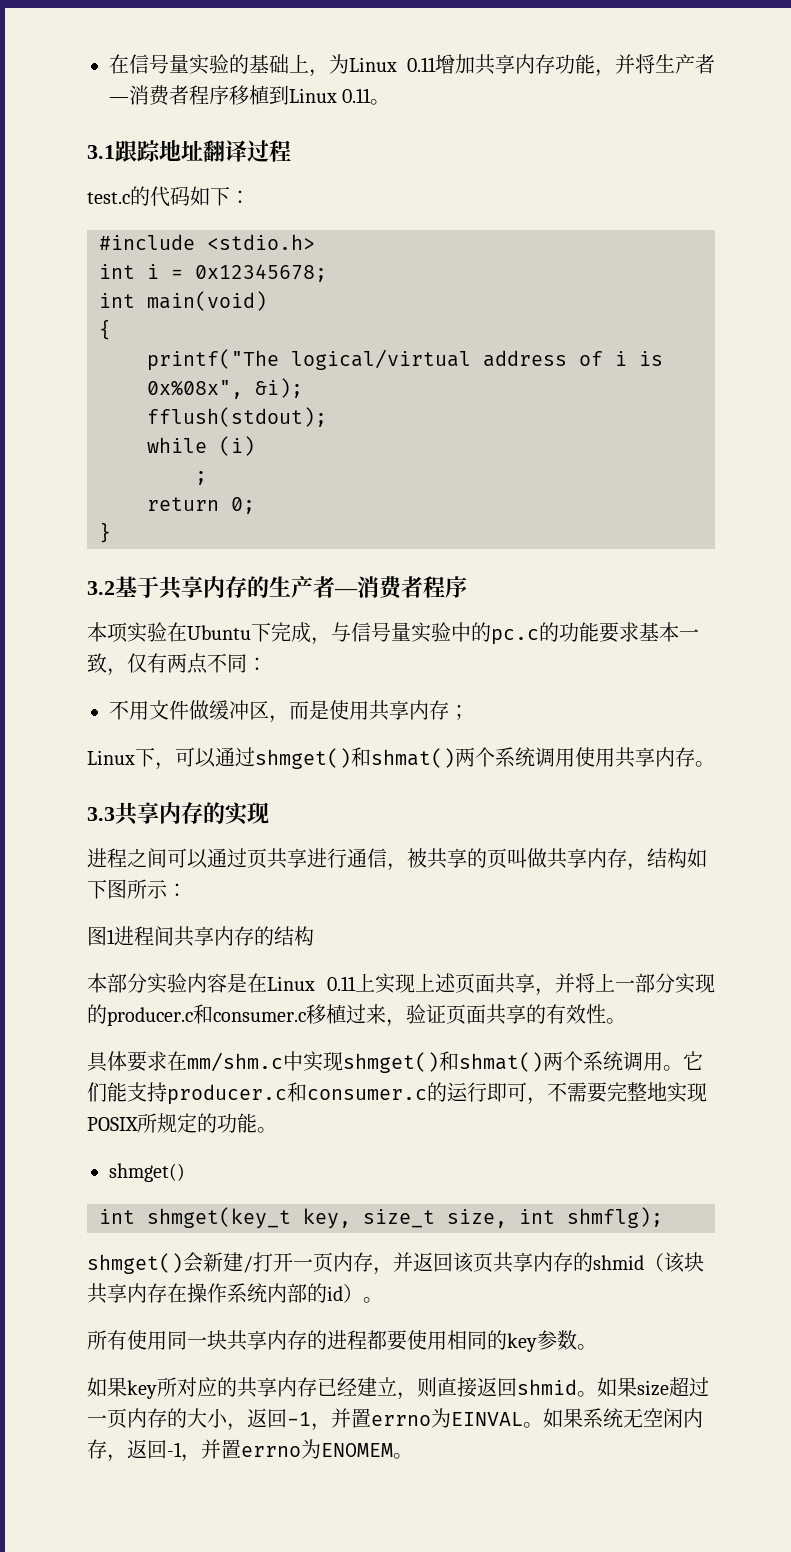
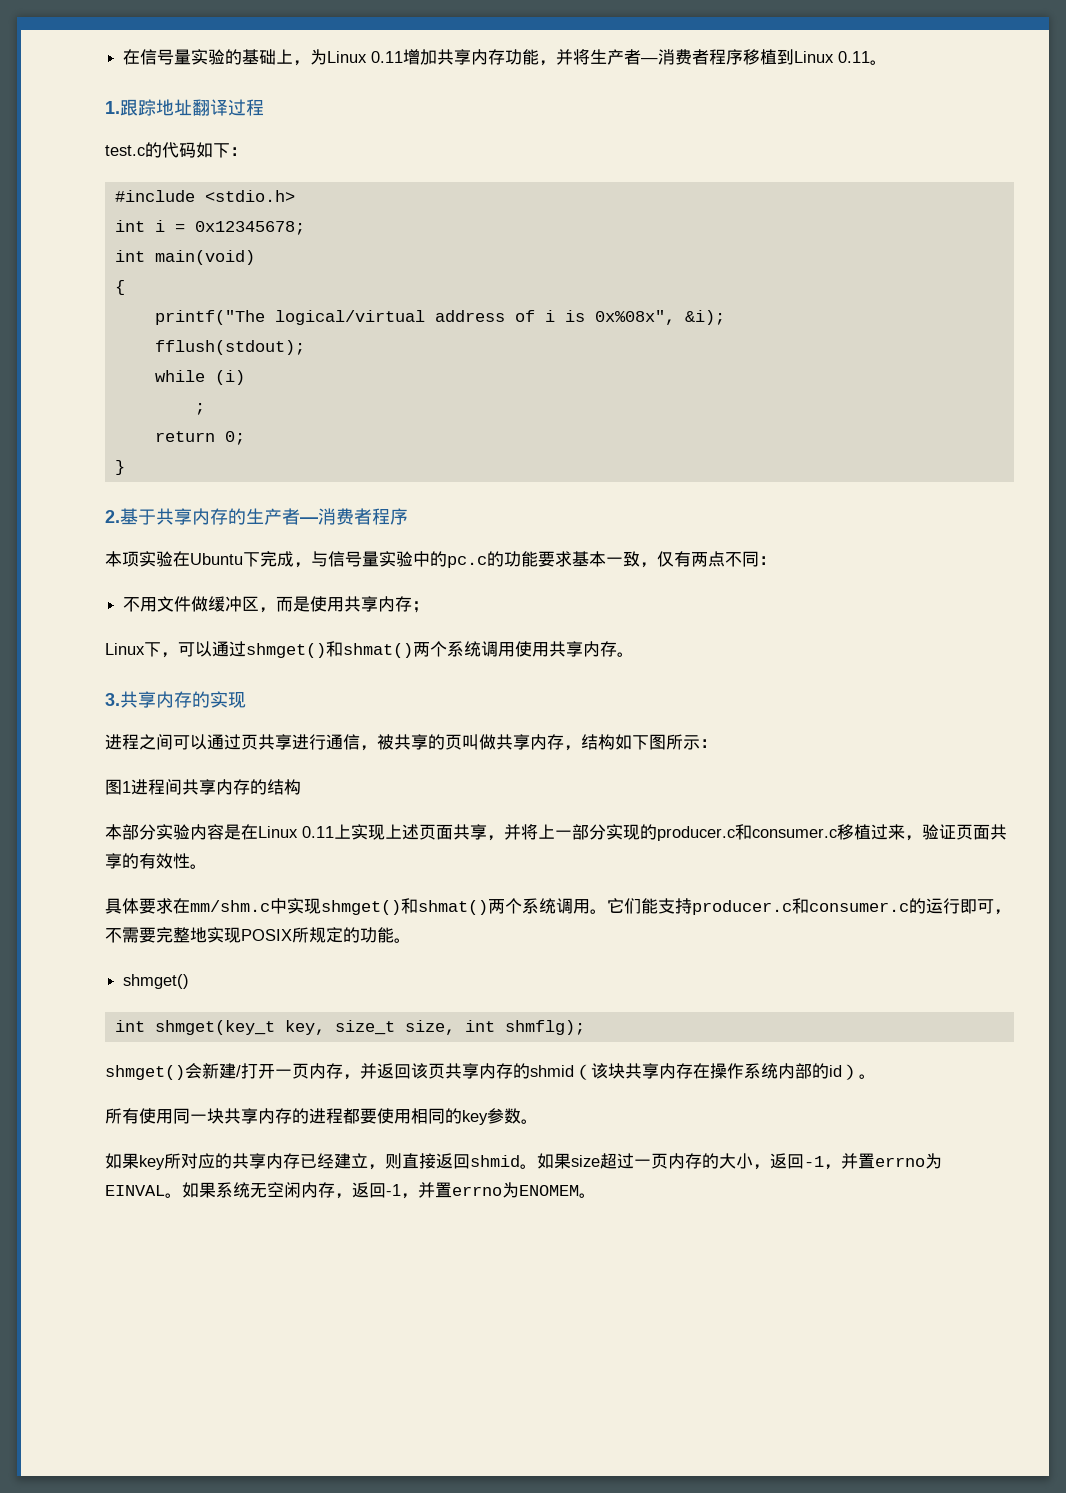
- 3.1跟踪地址翻译过程
+ 1.跟踪地址翻译过程
- 3.2基于共享内存的生产者—消费者程序
+ 2.基于共享内存的生产者—消费者程序
- 3.3共享内存的实现
+ 3.共享内存的实现

